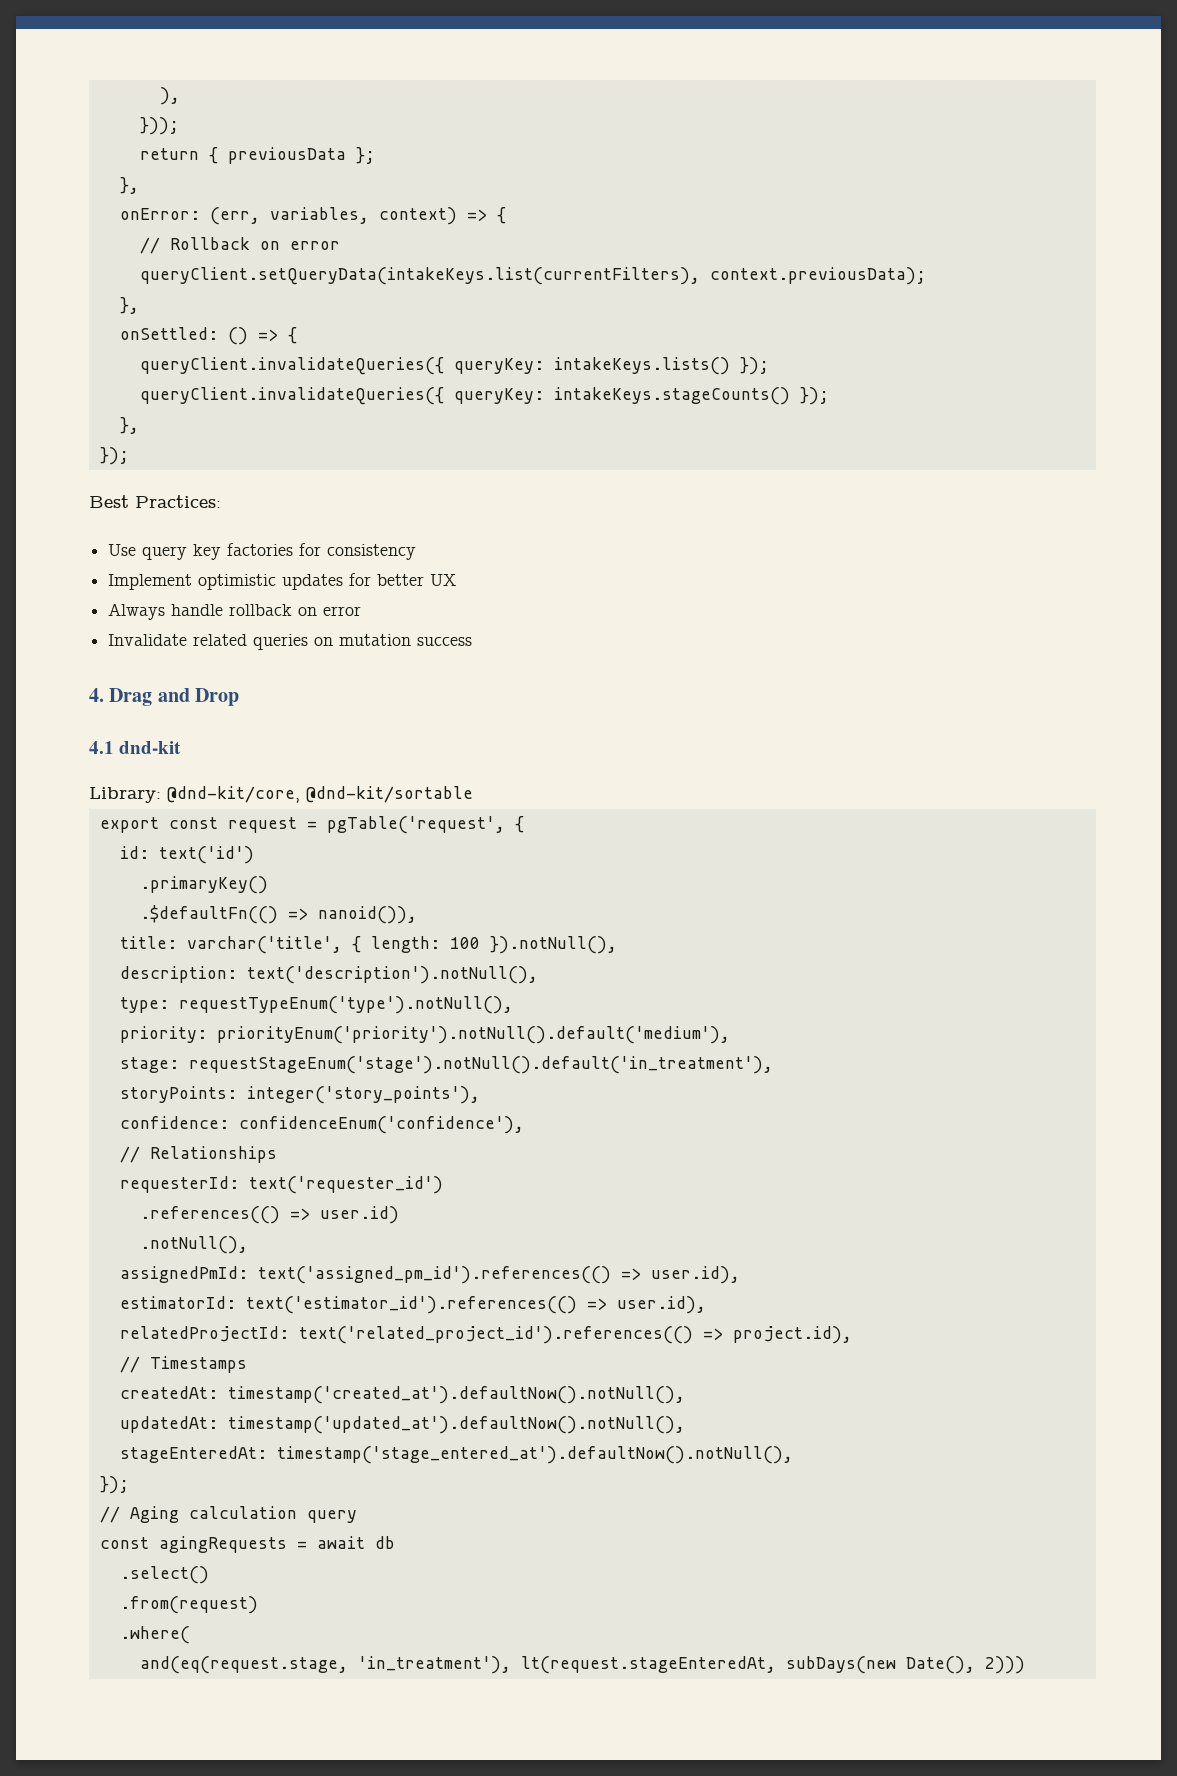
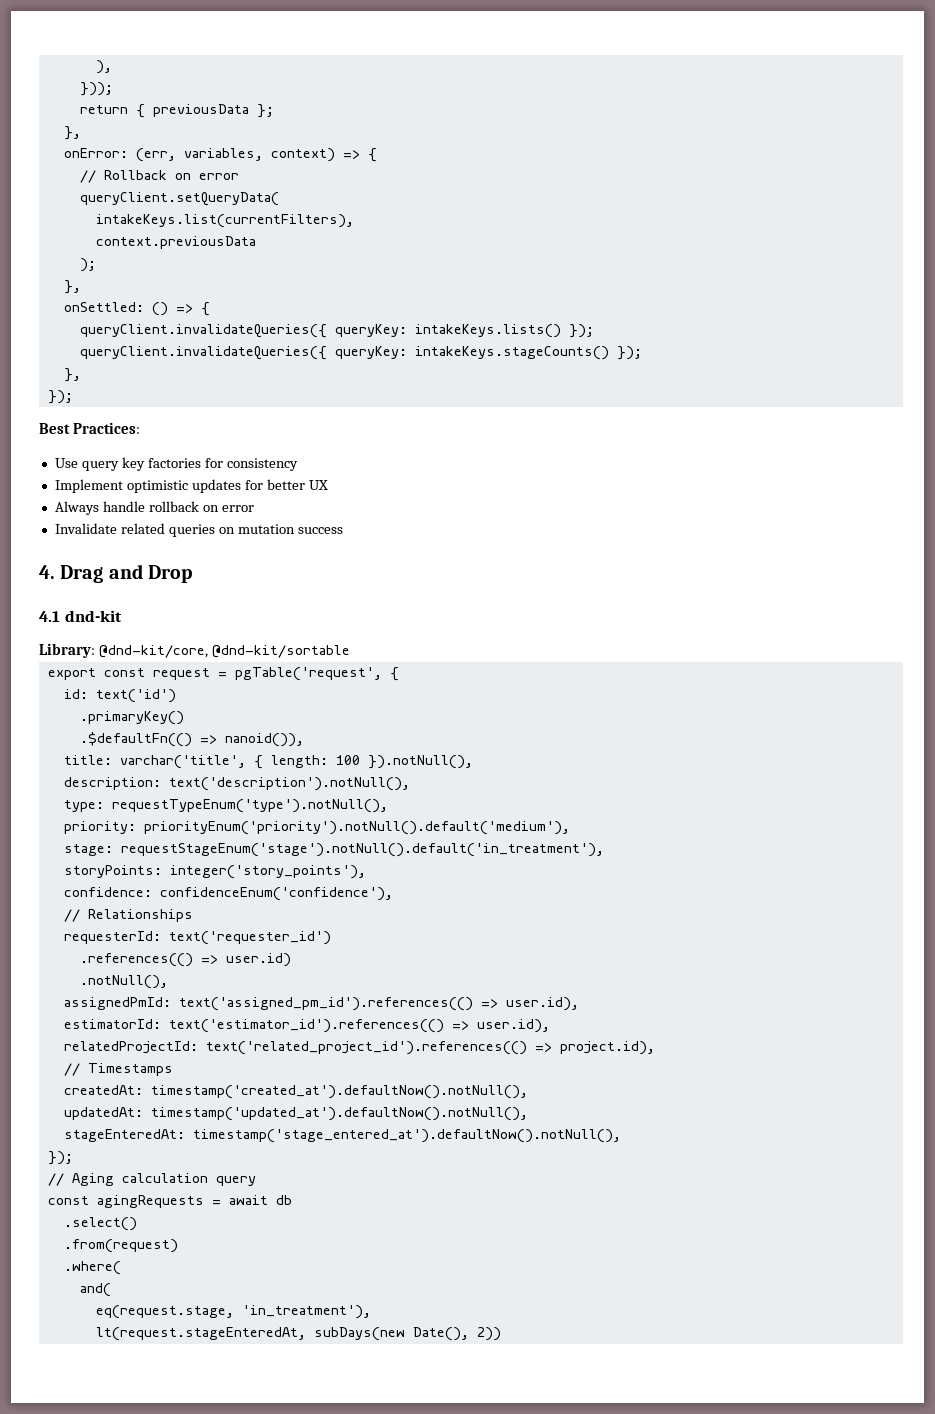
- queryClient.setQueryData(intakeKeys.list(currentFilters), context.previousData);
+ queryClient.setQueryData(
+ intakeKeys.list(currentFilters),
+ context.previousData
+ );
- and(eq(request.stage, 'in_treatment'), lt(request.stageEnteredAt, subDays(new Date(), 2)))
+ and(
+ eq(request.stage, 'in_treatment'),
+ lt(request.stageEnteredAt, subDays(new Date(), 2))

